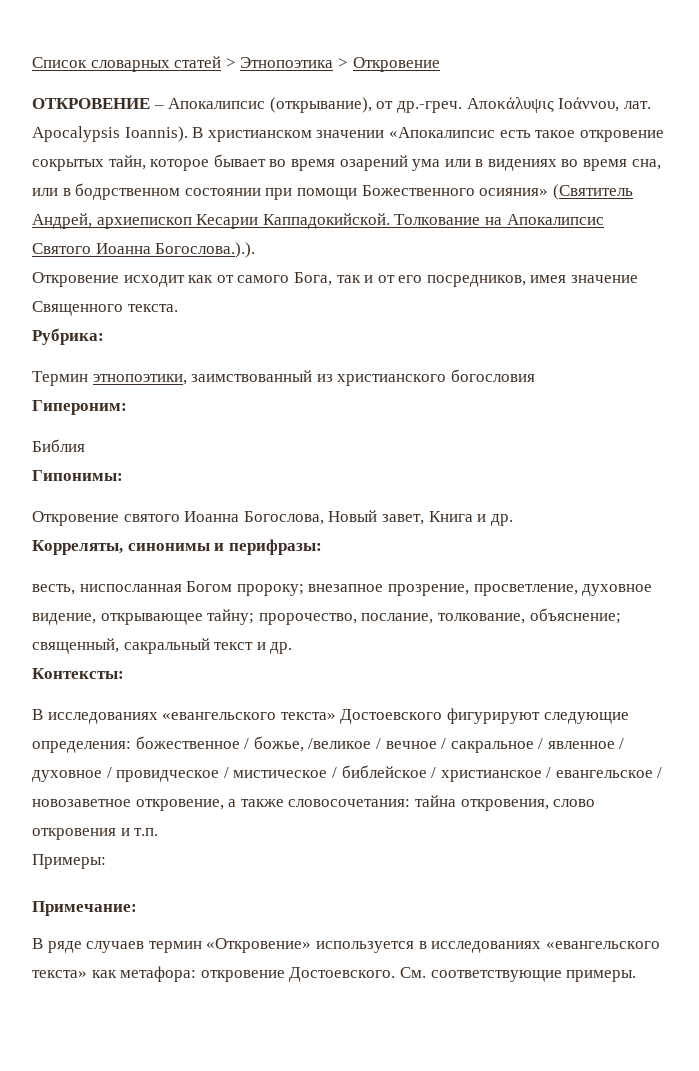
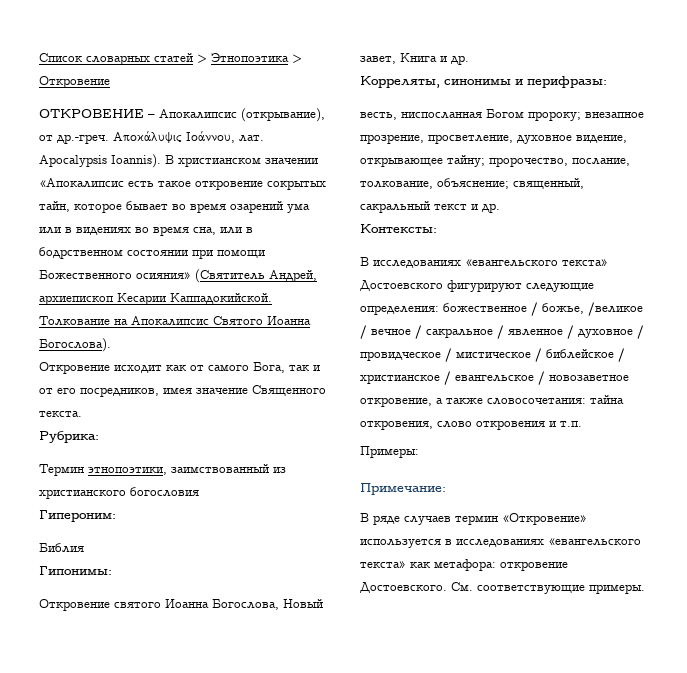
- Толкование на Апокалипсис Святого Иоанна Богослова.).).
+ Толкование на Апокалипсис Святого Иоанна Богослова).

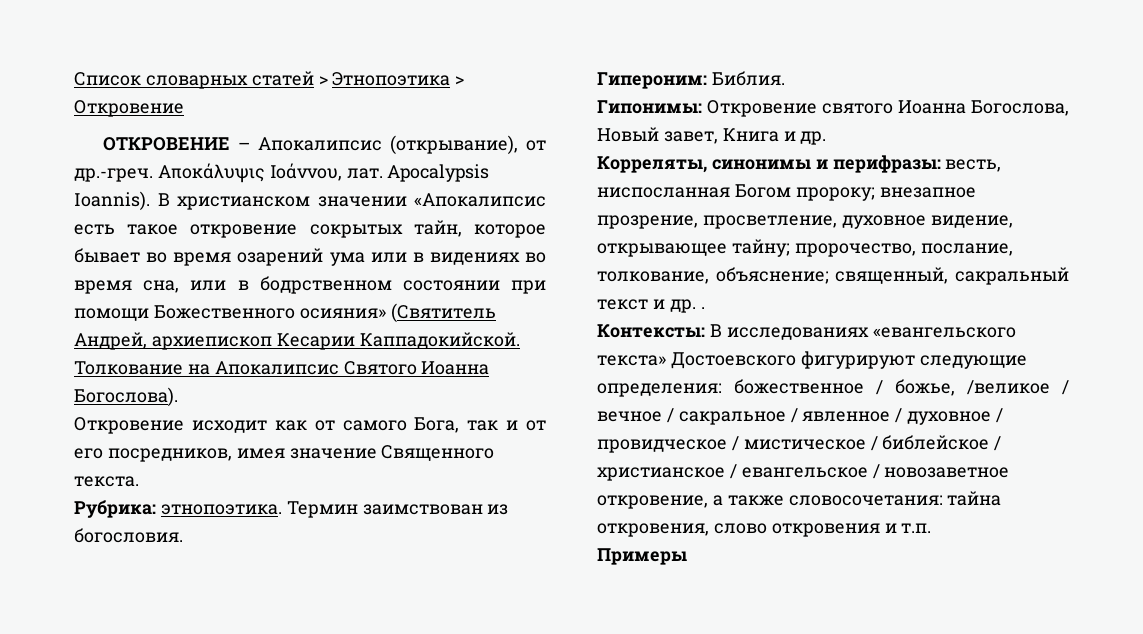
- Рубрика:
- Термин этнопоэтики, заимствованный из христианского богословия
+ Рубрика: этнопоэтика. Термин заимствован из богословия.
- Гипероним:
- Библия
+ Гипероним: Библия.
- Гипонимы:
- Откровение святого Иоанна Богослова, Новый завет, Книга и др.
+ Гипонимы: Откровение святого Иоанна Богослова, Новый завет, Книга и др.
- Корреляты, синонимы и перифразы:
- весть, ниспосланная Богом пророку; внезапное прозрение, просветление, духовное видение, открывающее тайну; пророчество, послание, толкование, объяснение; священный, сакральный текст и др.
+ Корреляты, синонимы и перифразы: весть, ниспосланная Богом пророку; внезапное прозрение, просветление, духовное видение, открывающее тайну; пророчество, послание, толкование, объяснение; священный, сакральный текст и др. .
- Контексты:
- В исследованиях «евангельского текста» Достоевского фигурируют следующие определения: божественное / божье, /великое / вечное / сакральное / явленное / духовное / провидческое / мистическое / библейское / христианское / евангельское / новозаветное откровение, а также словосочетания: тайна откровения, слово откровения и т.п.
+ Контексты: В исследованиях «евангельского текста» Достоевского фигурируют следующие определения: божественное / божье, /великое / вечное / сакральное / явленное / духовное / провидческое / мистическое / библейское / христианское / евангельское / новозаветное откровение, а также словосочетания: тайна откровения, слово откровения и т.п.
- Примеры:
- Примечание:
- В ряде случаев термин «Откровение» используется в исследованиях «евангельского текста» как метафора: откровение Достоевского. См. соответствующие примеры.
+ Примеры

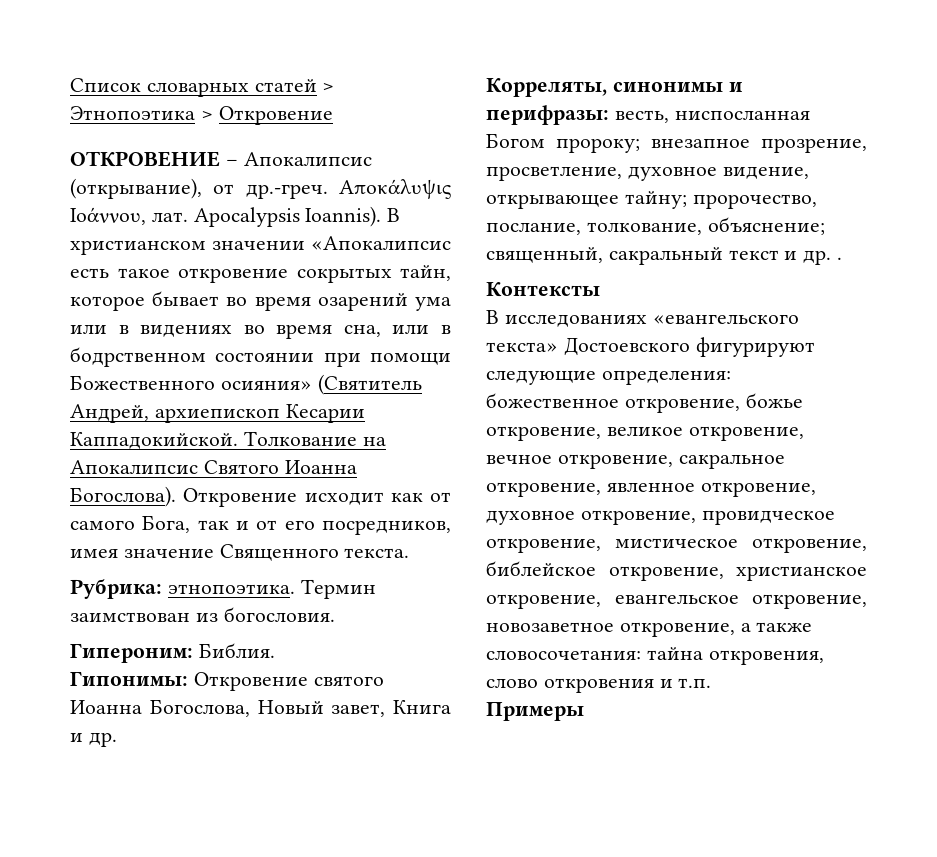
- Толкование на Апокалипсис Святого Иоанна Богослова).
- Откровение исходит как от самого Бога, так и от его посредников, имея значение Священного текста.
+ Толкование на Апокалипсис Святого Иоанна Богослова). Откровение исходит как от самого Бога, так и от его посредников, имея значение Священного текста.
- Контексты: В исследованиях «евангельского текста» Достоевского фигурируют следующие определения: божественное / божье, /великое / вечное / сакральное / явленное / духовное / провидческое / мистическое / библейское / христианское / евангельское / новозаветное откровение, а также словосочетания: тайна откровения, слово откровения и т.п.
+ Контексты
+ В исследованиях «евангельского текста» Достоевского фигурируют следующие определения: божественное откровение, божье откровение, великое откровение, вечное откровение, сакральное откровение, явленное откровение, духовное откровение, провидческое откровение, мистическое откровение, библейское откровение, христианское откровение, евангельское откровение, новозаветное откровение, а также словосочетания: тайна откровения, слово откровения и т.п.

